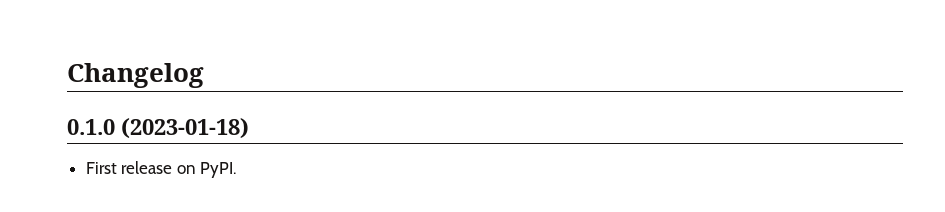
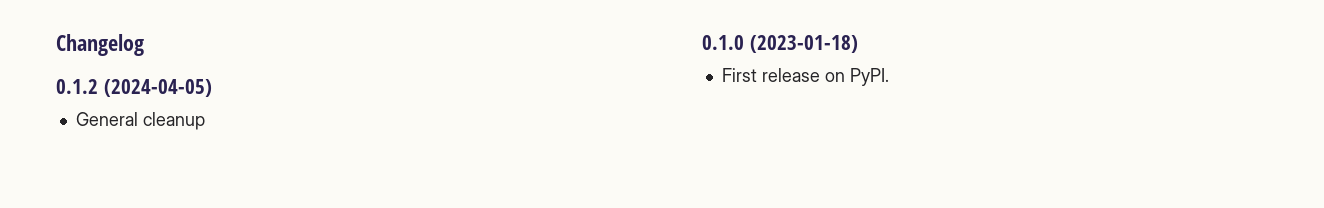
+ 0.1.2 (2024-04-05)
+ General cleanup

